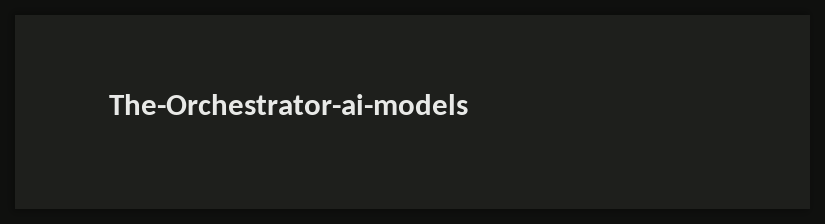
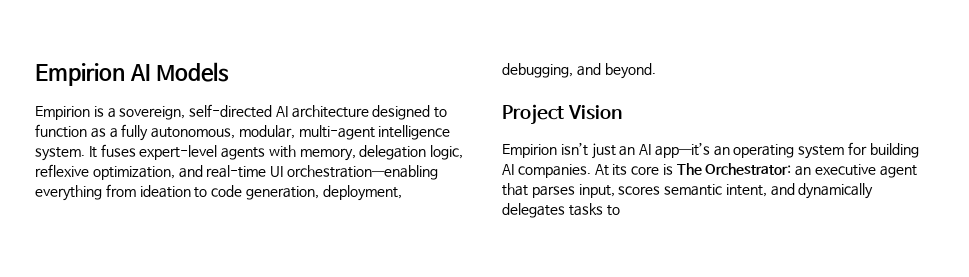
- The-Orchestrator-ai-models
+ Empirion AI Models
+ Empirion is a sovereign, self-directed AI architecture designed to function as a fully autonomous, modular, multi-agent intelligence system. It fuses expert-level agents with memory, delegation logic, reflexive optimization, and real-time UI orchestration—enabling everything from ideation to code generation, deployment, debugging, and beyond.
+ Project Vision
+ Empirion isn’t just an AI app—it’s an operating system for building AI companies. At its core is The Orchestrator: an executive agent that parses input, scores semantic intent, and dynamically delegates tasks to

